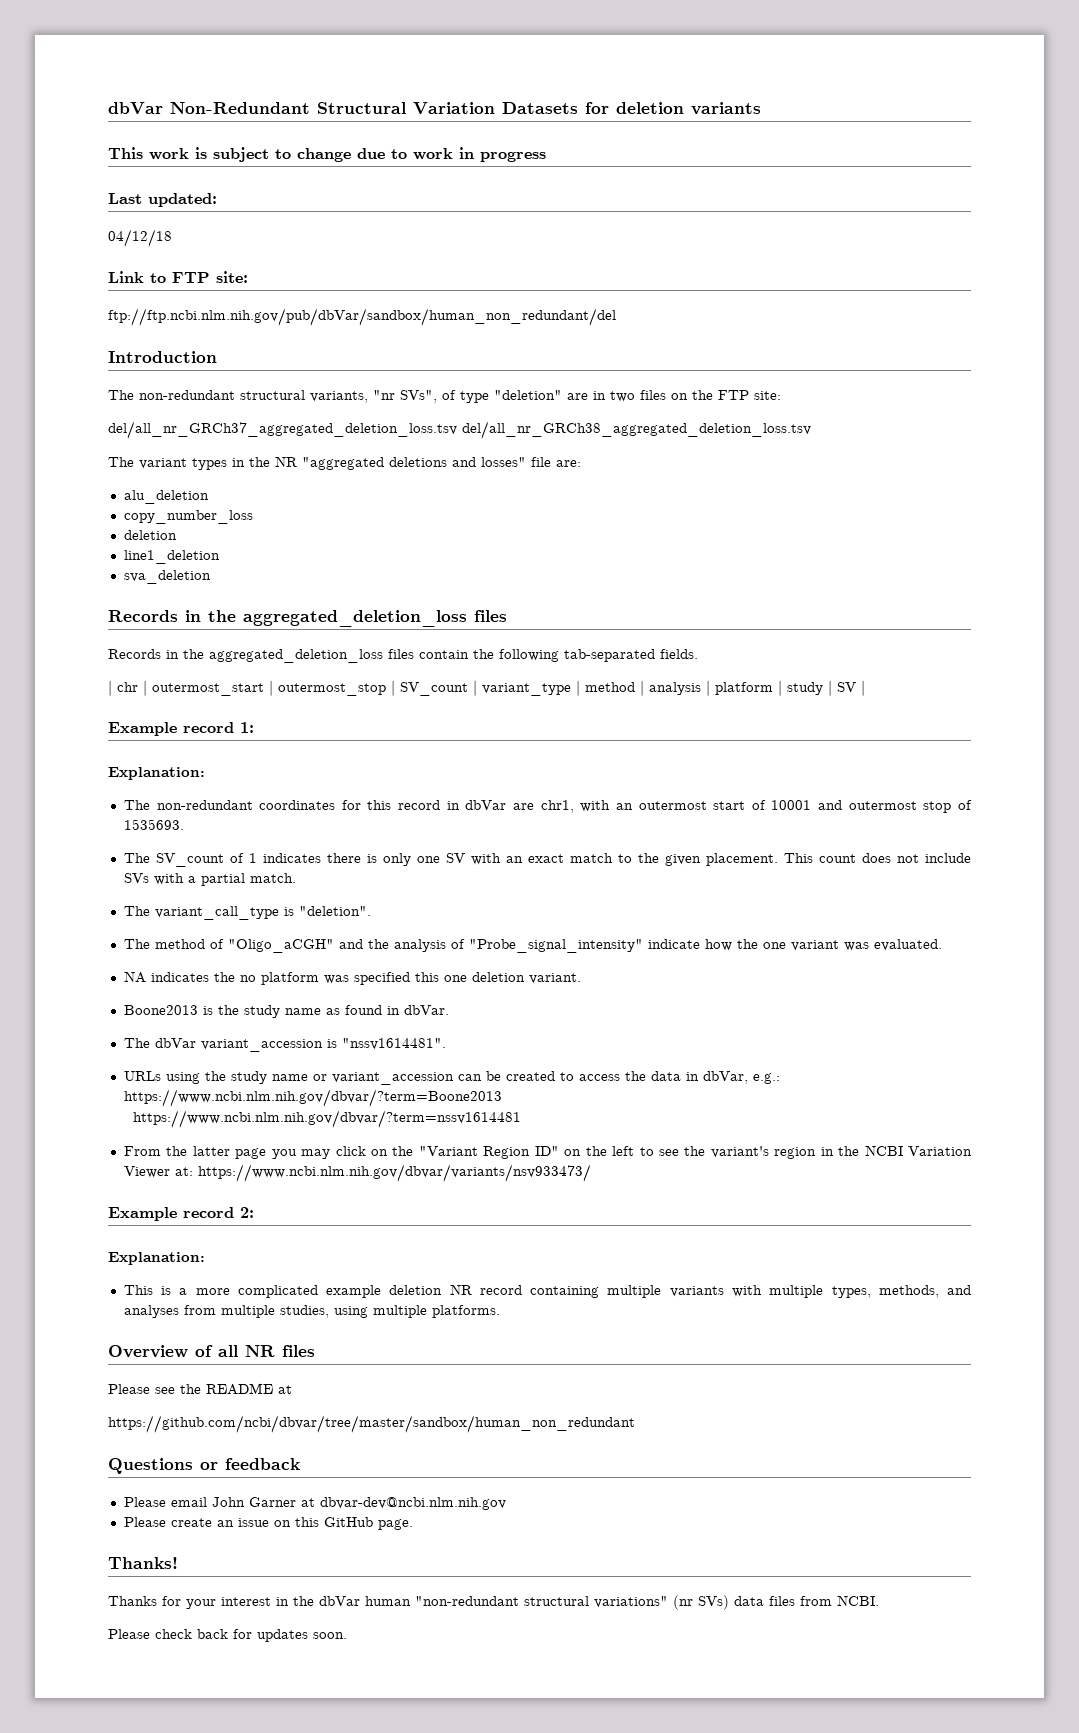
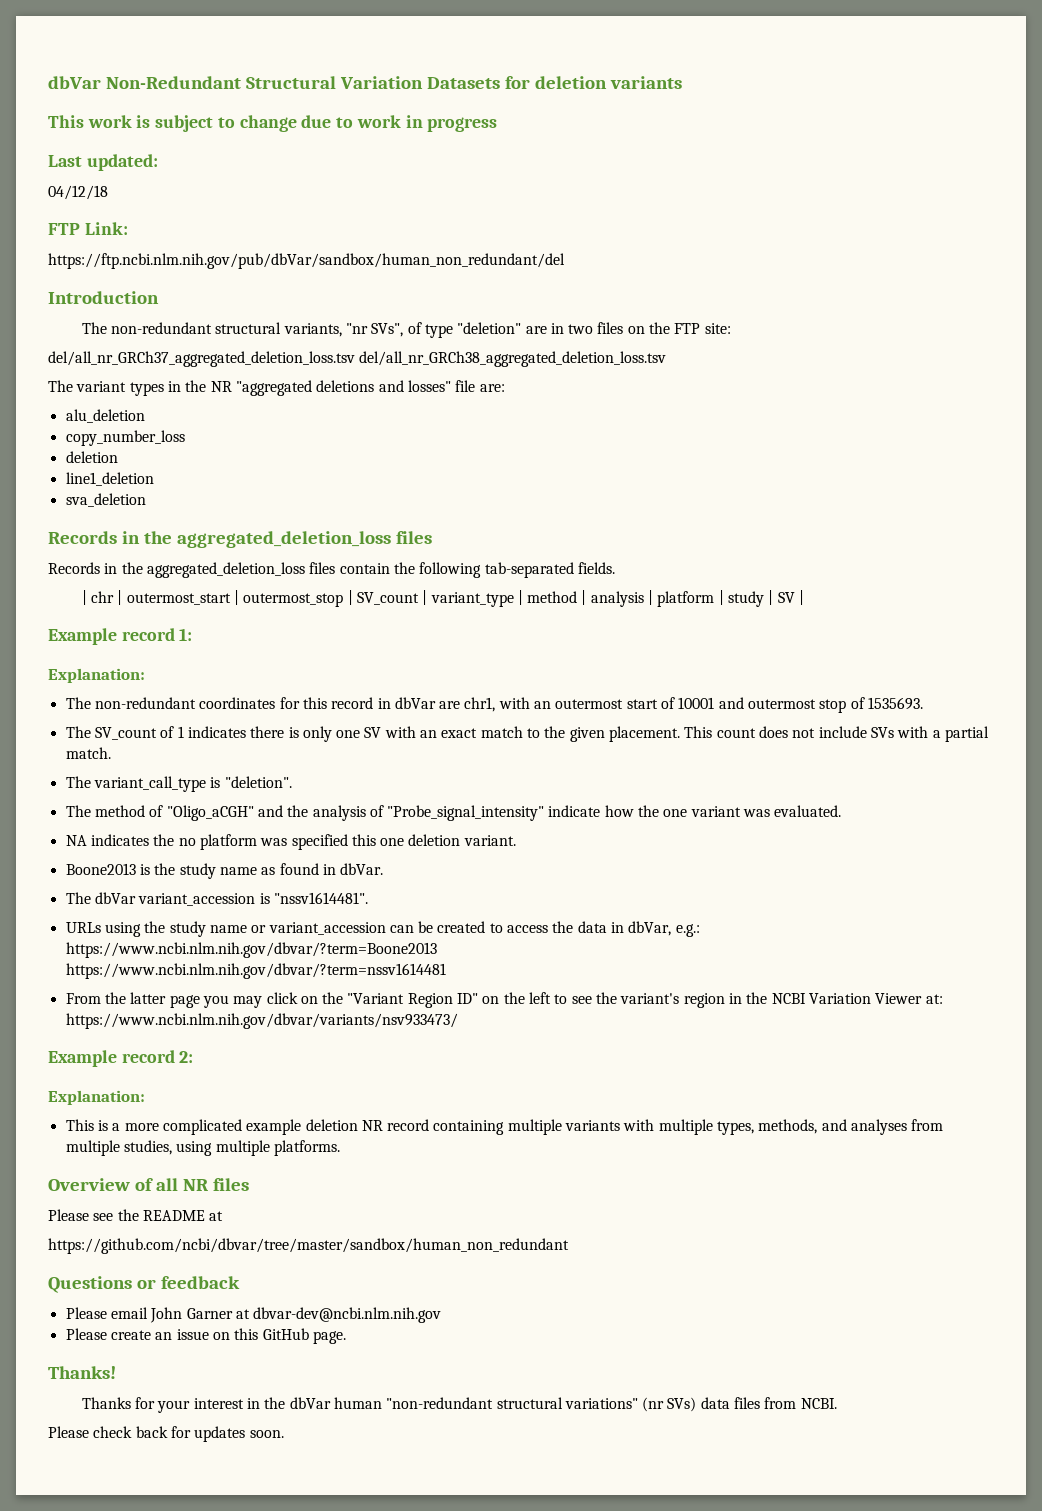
- Link to FTP site:
- ftp://ftp.ncbi.nlm.nih.gov/pub/dbVar/sandbox/human_non_redundant/del
+ FTP Link:
+ https://ftp.ncbi.nlm.nih.gov/pub/dbVar/sandbox/human_non_redundant/del

